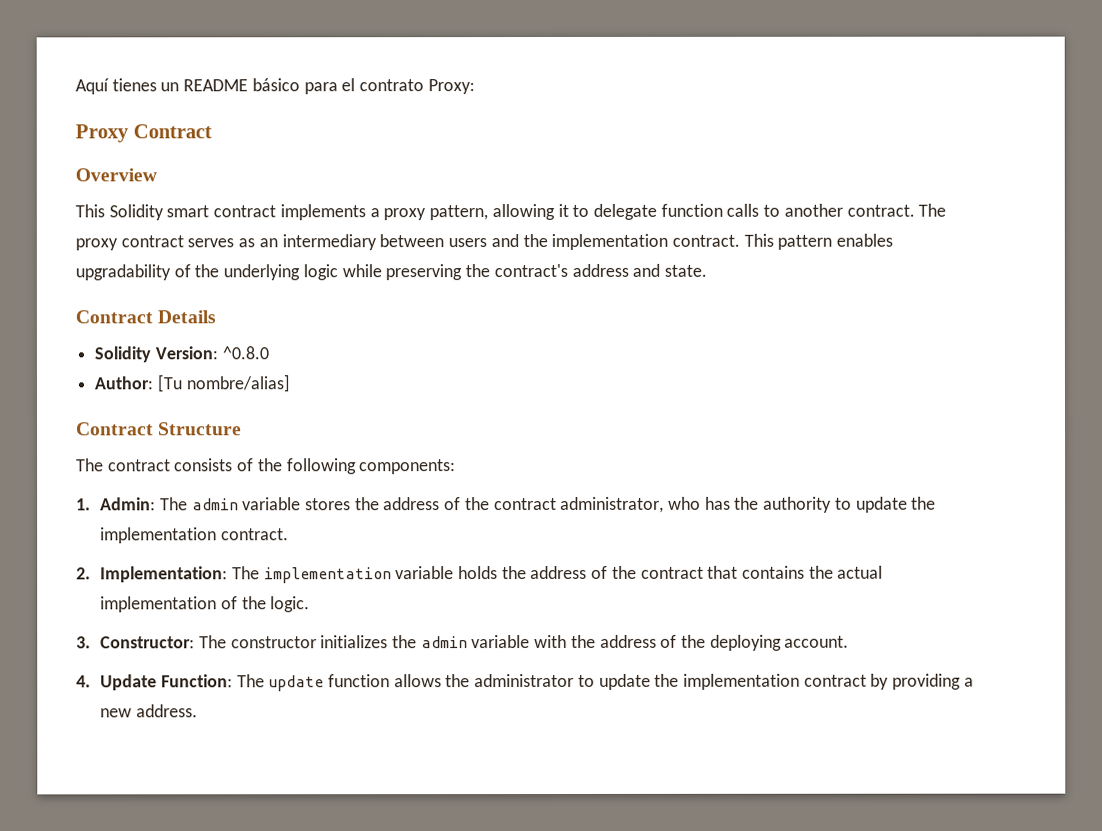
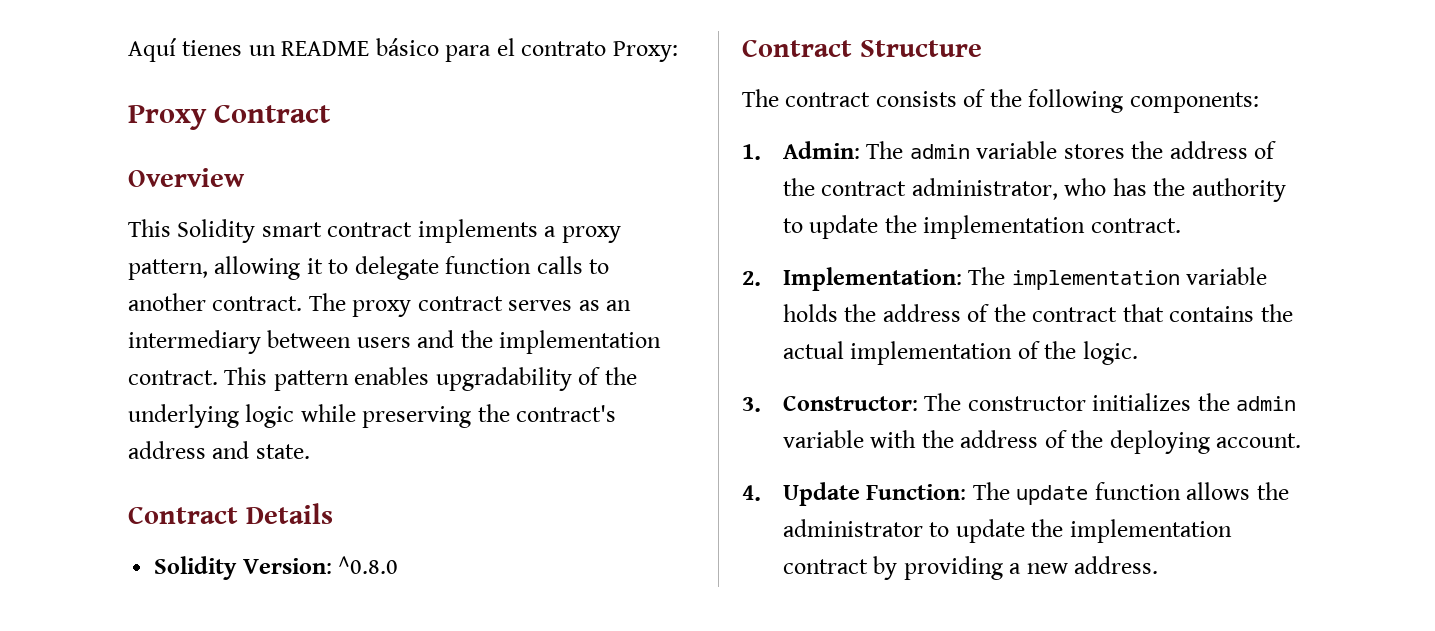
- Author: [Tu nombre/alias]

